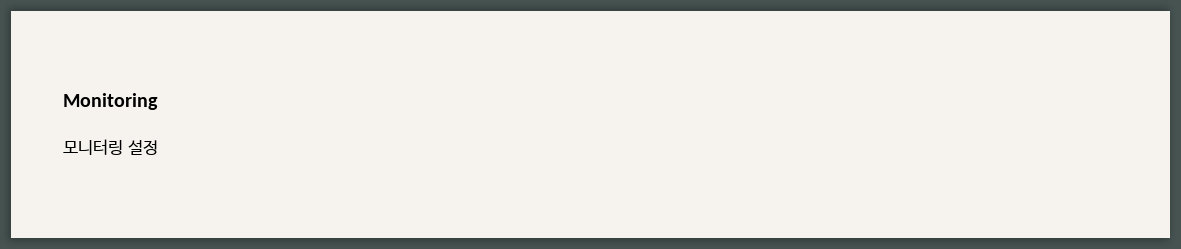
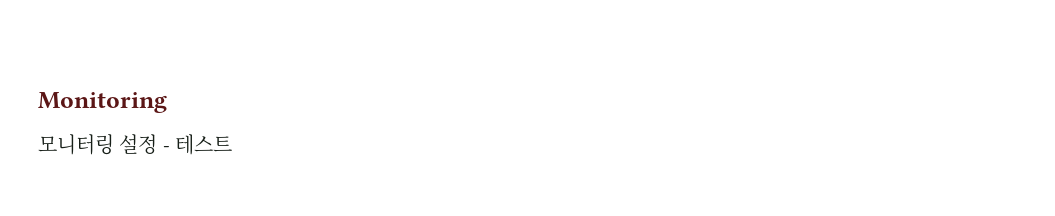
- 모니터링 설정
+ 모니터링 설정 - 테스트

